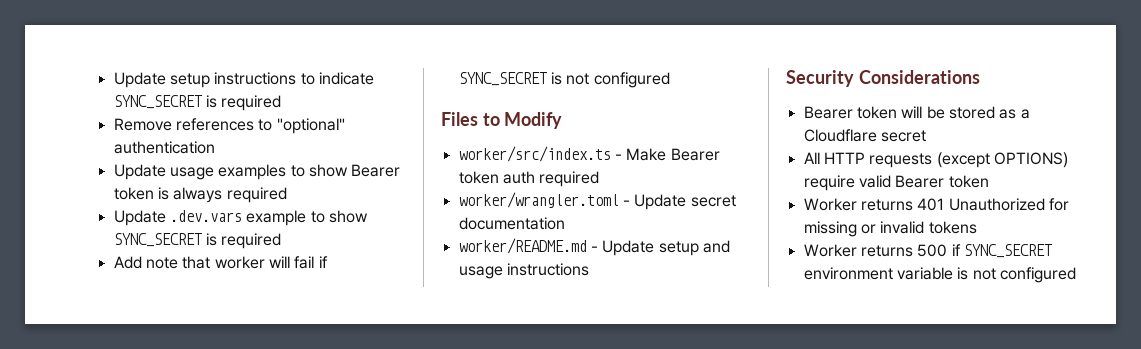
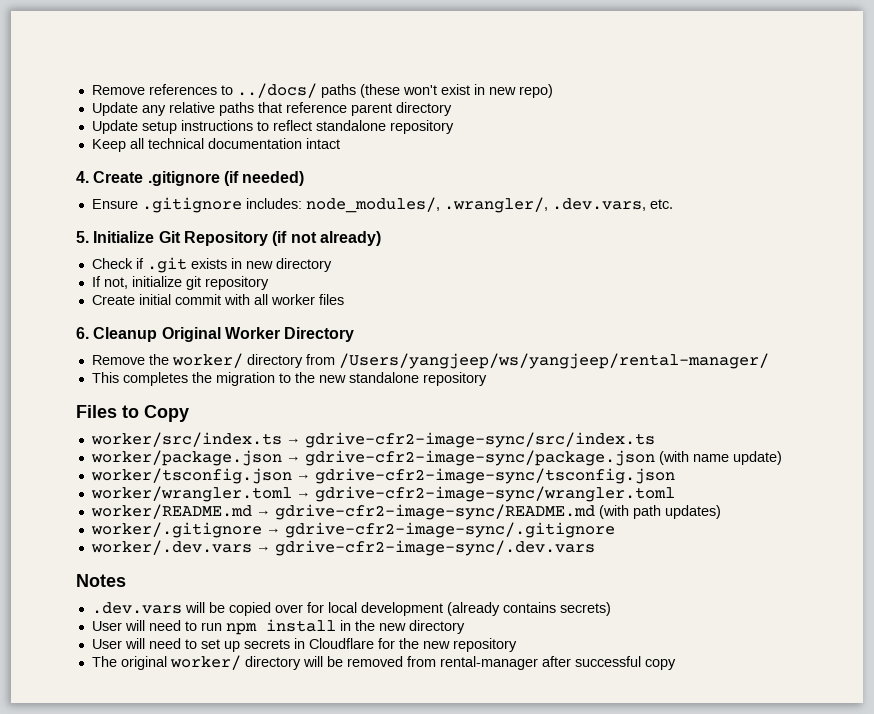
- Update setup instructions to indicate SYNC_SECRET is required
- Remove references to "optional" authentication
- Update usage examples to show Bearer token is always required
- Update .dev.vars example to show SYNC_SECRET is required
- Add note that worker will fail if SYNC_SECRET is not configured
+ Remove references to ../docs/ paths (these won't exist in new repo)
+ Update any relative paths that reference parent directory
+ Update setup instructions to reflect standalone repository
+ Keep all technical documentation intact
+ 4. Create .gitignore (if needed)
+ Ensure .gitignore includes: node_modules/, .wrangler/, .dev.vars, etc.
+ 5. Initialize Git Repository (if not already)
+ Check if .git exists in new directory
+ If not, initialize git repository
+ Create initial commit with all worker files
+ 6. Cleanup Original Worker Directory
+ Remove the worker/ directory from /Users/yangjeep/ws/yangjeep/rental-manager/
+ This completes the migration to the new standalone repository
- Files to Modify
+ Files to Copy
- worker/src/index.ts - Make Bearer token auth required
- worker/wrangler.toml - Update secret documentation
- worker/README.md - Update setup and usage instructions
- Security Considerations
- Bearer token will be stored as a Cloudflare secret
- All HTTP requests (except OPTIONS) require valid Bearer token
- Worker returns 401 Unauthorized for missing or invalid tokens
- Worker returns 500 if SYNC_SECRET environment variable is not configured
+ worker/src/index.ts → gdrive-cfr2-image-sync/src/index.ts
+ worker/package.json → gdrive-cfr2-image-sync/package.json (with name update)
+ worker/tsconfig.json → gdrive-cfr2-image-sync/tsconfig.json
+ worker/wrangler.toml → gdrive-cfr2-image-sync/wrangler.toml
+ worker/README.md → gdrive-cfr2-image-sync/README.md (with path updates)
+ worker/.gitignore → gdrive-cfr2-image-sync/.gitignore
+ worker/.dev.vars → gdrive-cfr2-image-sync/.dev.vars
+ Notes
+ .dev.vars will be copied over for local development (already contains secrets)
+ User will need to run npm install in the new directory
+ User will need to set up secrets in Cloudflare for the new repository
+ The original worker/ directory will be removed from rental-manager after successful copy

